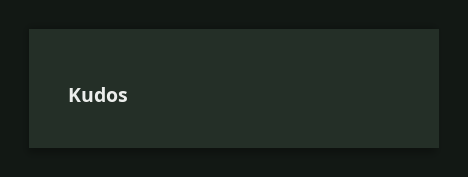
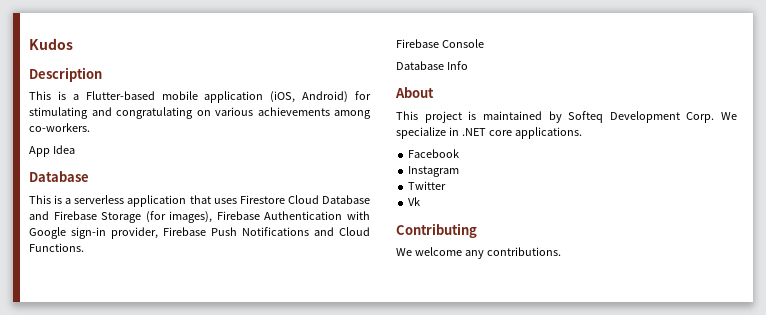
+ Description
+ This is a Flutter-based mobile application (iOS, Android) for stimulating and congratulating on various achievements among co-workers.
+ App Idea
+ Database
+ This is a serverless application that uses Firestore Cloud Database and Firebase Storage (for images), Firebase Authentication with Google sign-in provider, Firebase Push Notifications and Cloud Functions.
+ Firebase Console
+ Database Info
+ About
+ This project is maintained by Softeq Development Corp. We specialize in .NET core applications.
+ Facebook
+ Instagram
+ Twitter
+ Vk
+ Contributing
+ We welcome any contributions.

